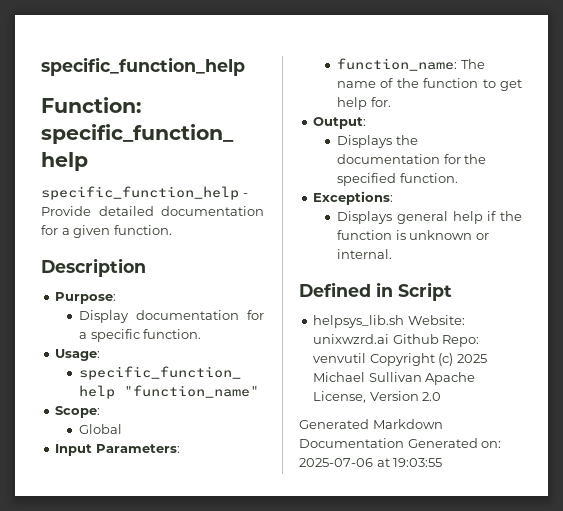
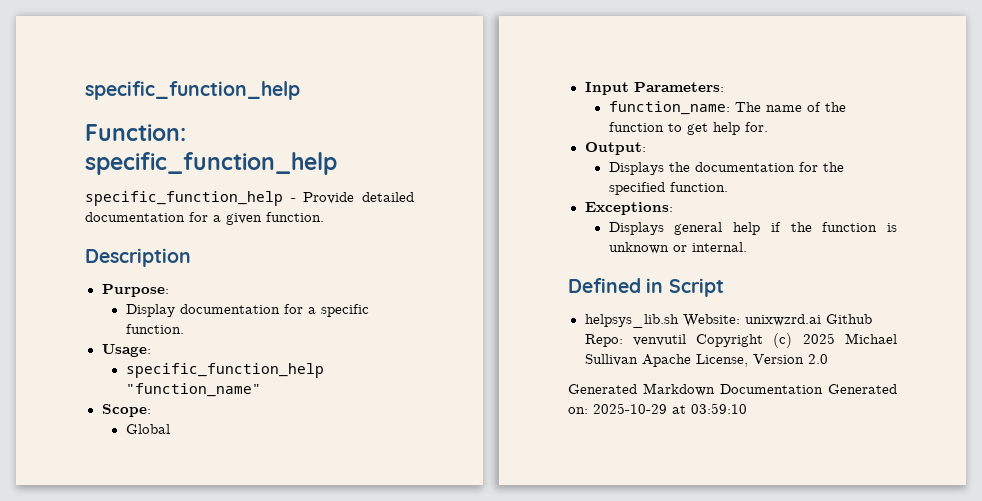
- Generated Markdown Documentation Generated on: 2025-07-06 at 19:03:55
+ Generated Markdown Documentation Generated on: 2025-10-29 at 03:59:10

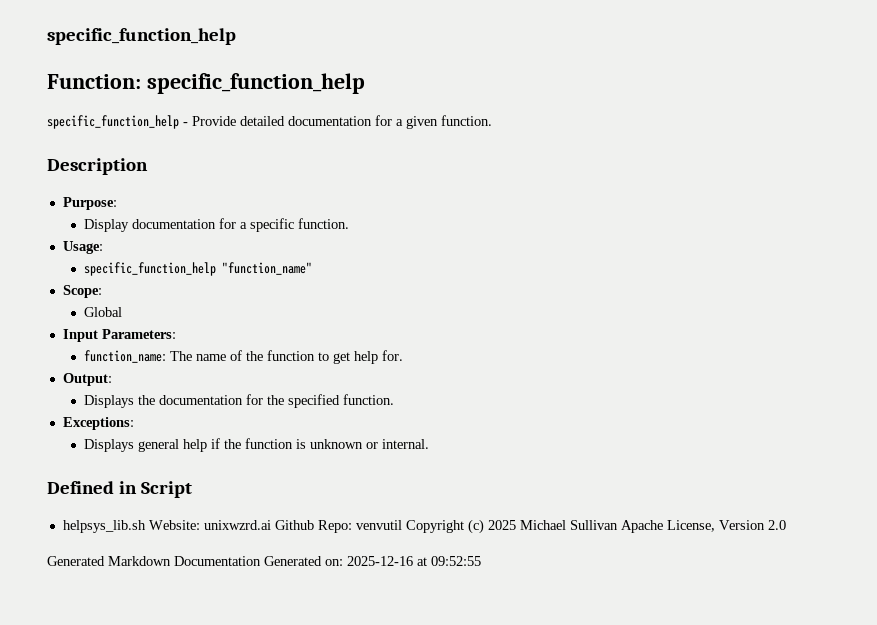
- Generated Markdown Documentation Generated on: 2025-10-29 at 03:59:10
+ Generated Markdown Documentation Generated on: 2025-12-16 at 09:52:55

